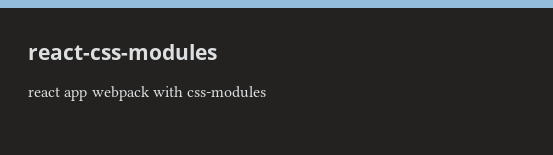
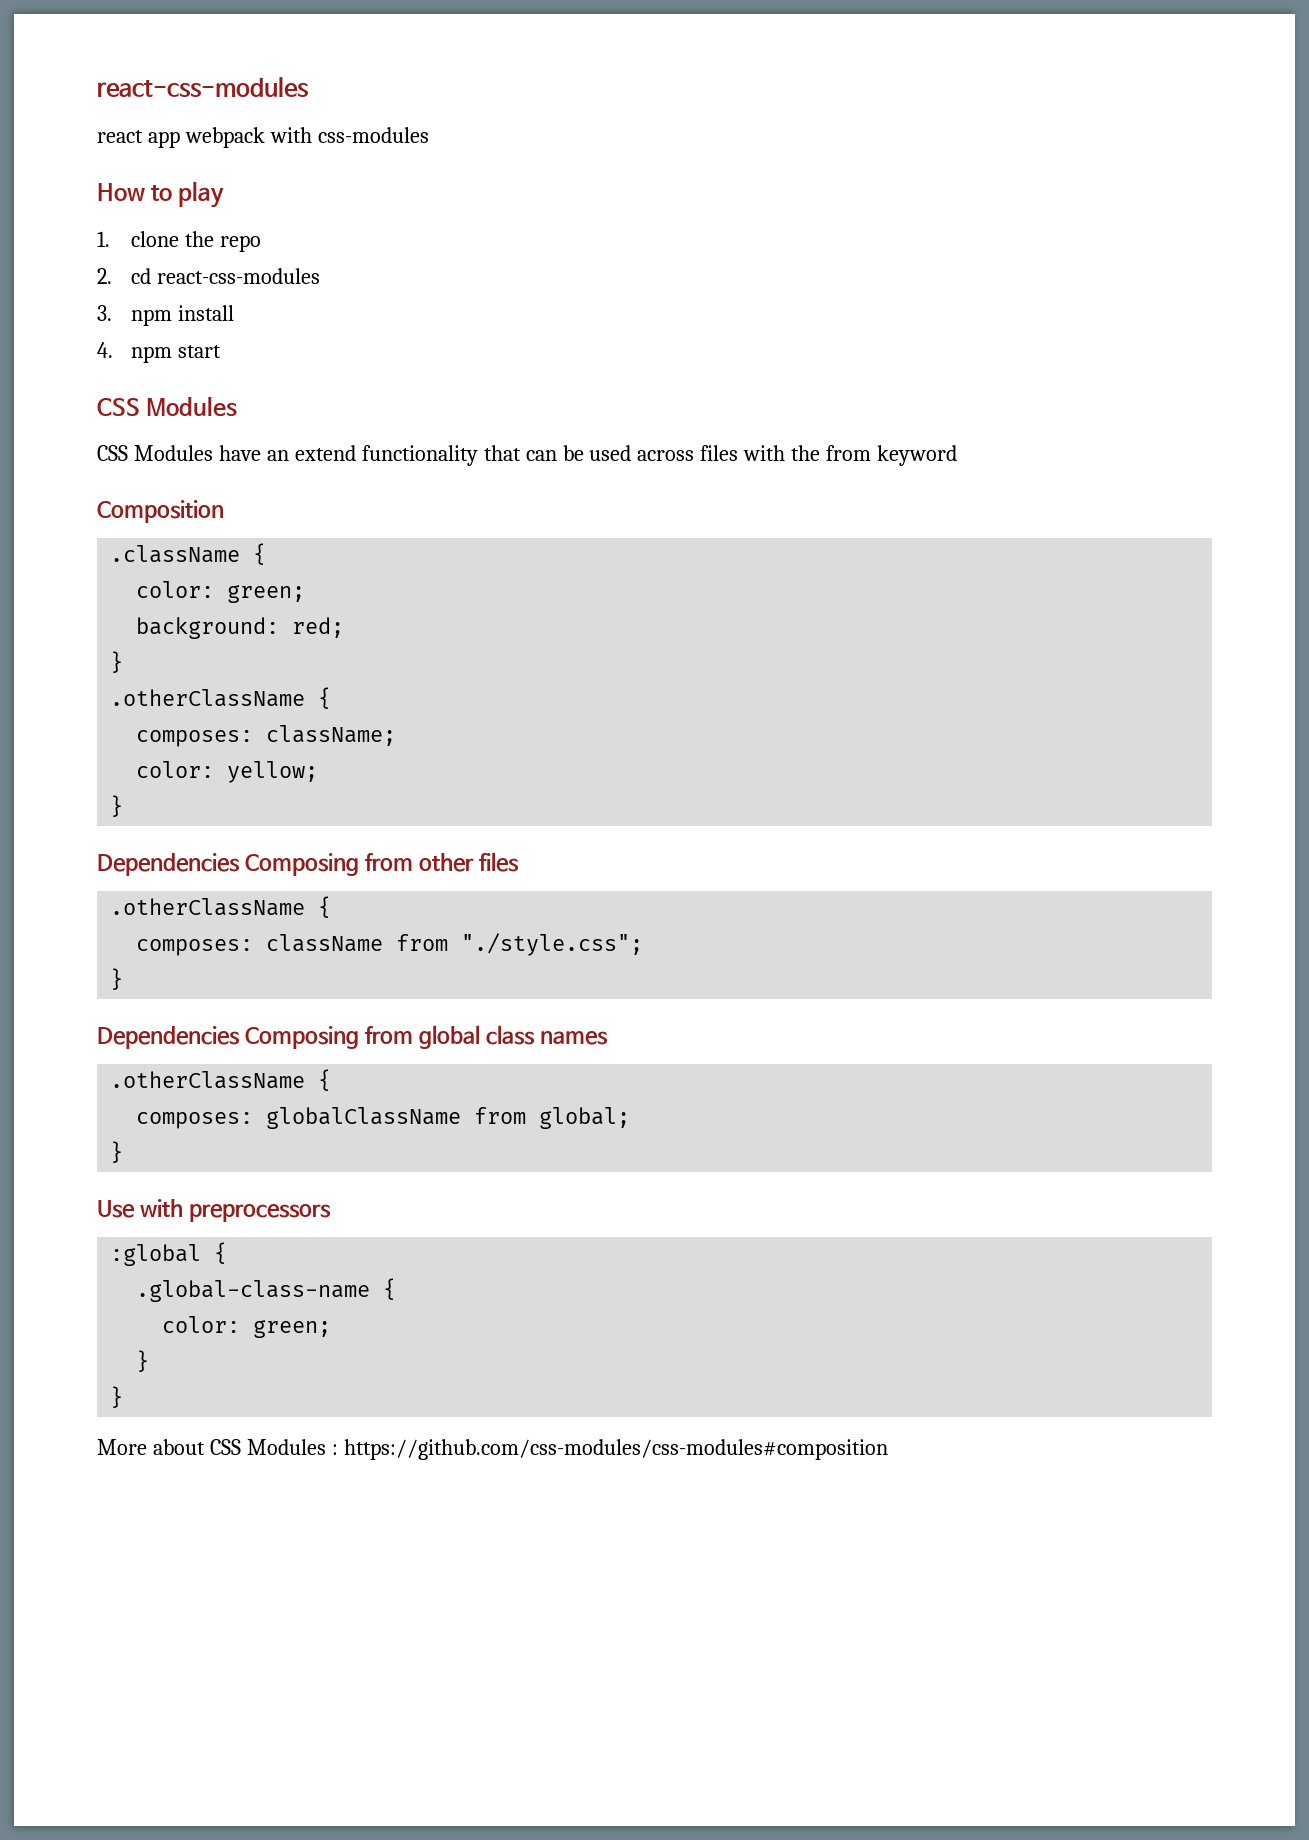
+ How to play
+ 1. clone the repo
+ 2. cd react-css-modules
+ 3. npm install
+ 4. npm start
+ CSS Modules
+ CSS Modules have an extend functionality that can be used across files with the from keyword
+ Composition
+ .className {
+ color: green;
+ background: red;
+ }
+ .otherClassName {
+ composes: className;
+ color: yellow;
+ }
+ Dependencies Composing from other files
+ .otherClassName {
+ composes: className from "./style.css";
+ }
+ Dependencies Composing from global class names
+ .otherClassName {
+ composes: globalClassName from global;
+ }
+ Use with preprocessors
+ :global {
+ .global-class-name {
+ color: green;
+ }
+ }
+ More about CSS Modules : https://github.com/css-modules/css-modules#composition

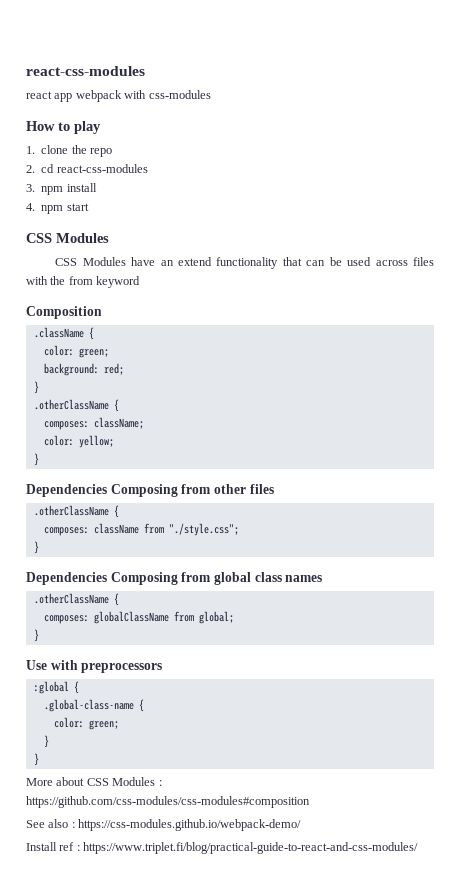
+ See also : https://css-modules.github.io/webpack-demo/
+ Install ref : https://www.triplet.fi/blog/practical-guide-to-react-and-css-modules/

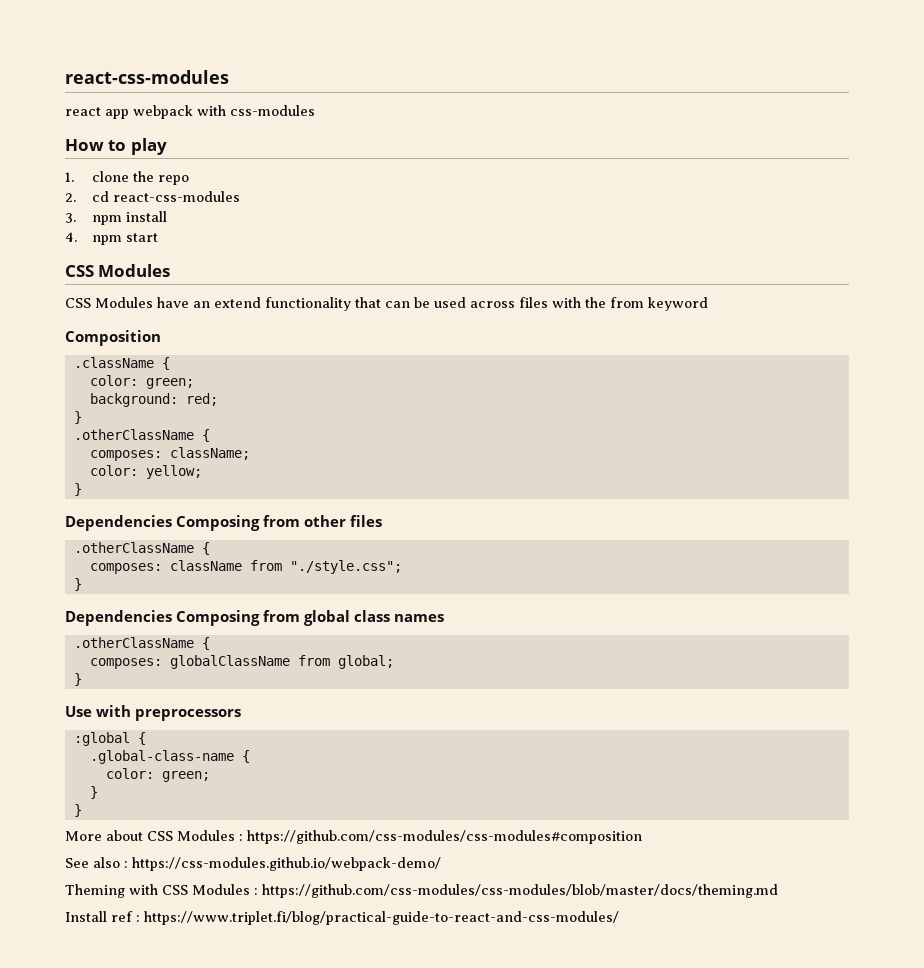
+ Theming with CSS Modules : https://github.com/css-modules/css-modules/blob/master/docs/theming.md

